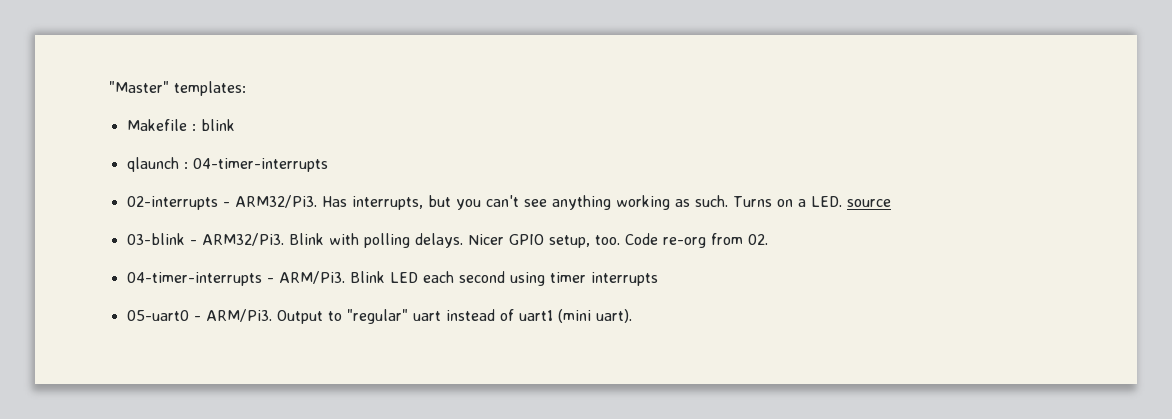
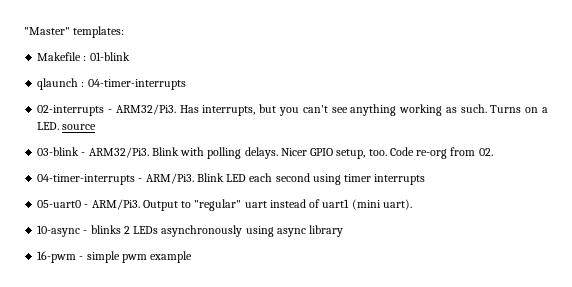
- Makefile : blink
+ Makefile : 01-blink
+ 10-async - blinks 2 LEDs asynchronously using async library
+ 16-pwm - simple pwm example

